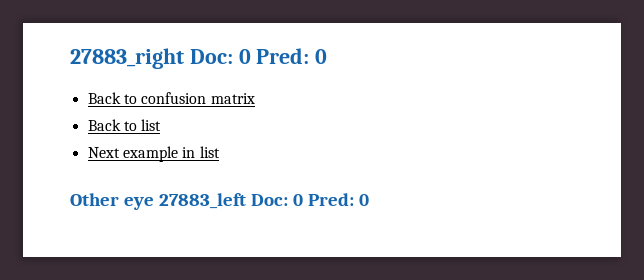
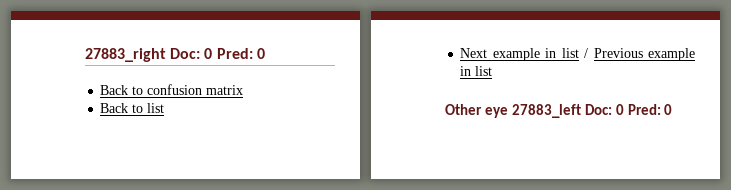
- Next example in list
+ Next example in list / Previous example in list

